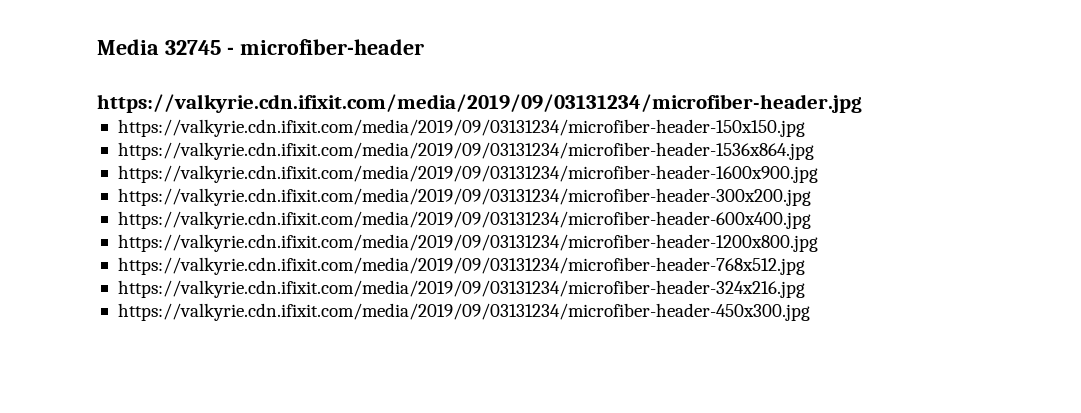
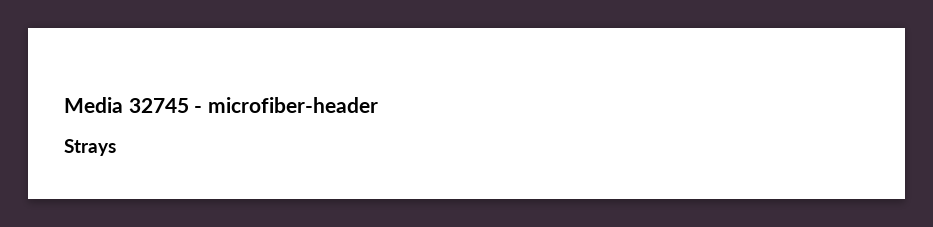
- https://valkyrie.cdn.ifixit.com/media/2019/09/03131234/microfiber-header.jpg
- https://valkyrie.cdn.ifixit.com/media/2019/09/03131234/microfiber-header-150x150.jpg
- https://valkyrie.cdn.ifixit.com/media/2019/09/03131234/microfiber-header-1536x864.jpg
- https://valkyrie.cdn.ifixit.com/media/2019/09/03131234/microfiber-header-1600x900.jpg
- https://valkyrie.cdn.ifixit.com/media/2019/09/03131234/microfiber-header-300x200.jpg
- https://valkyrie.cdn.ifixit.com/media/2019/09/03131234/microfiber-header-600x400.jpg
- https://valkyrie.cdn.ifixit.com/media/2019/09/03131234/microfiber-header-1200x800.jpg
- https://valkyrie.cdn.ifixit.com/media/2019/09/03131234/microfiber-header-768x512.jpg
- https://valkyrie.cdn.ifixit.com/media/2019/09/03131234/microfiber-header-324x216.jpg
- https://valkyrie.cdn.ifixit.com/media/2019/09/03131234/microfiber-header-450x300.jpg
+ Strays

